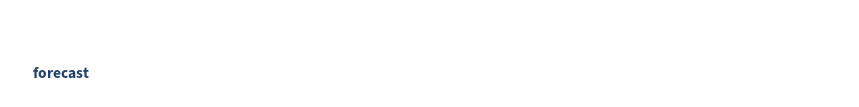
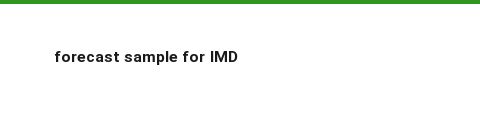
- forecast
+ forecast sample for IMD

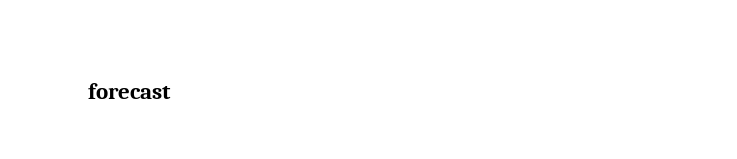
- forecast sample for IMD
+ forecast

